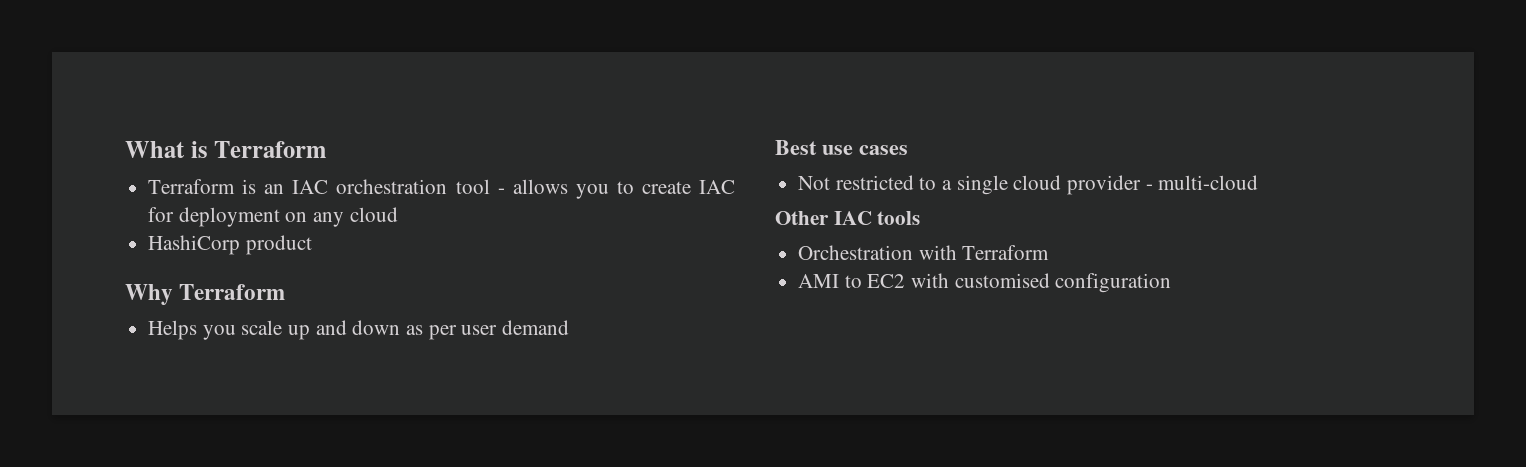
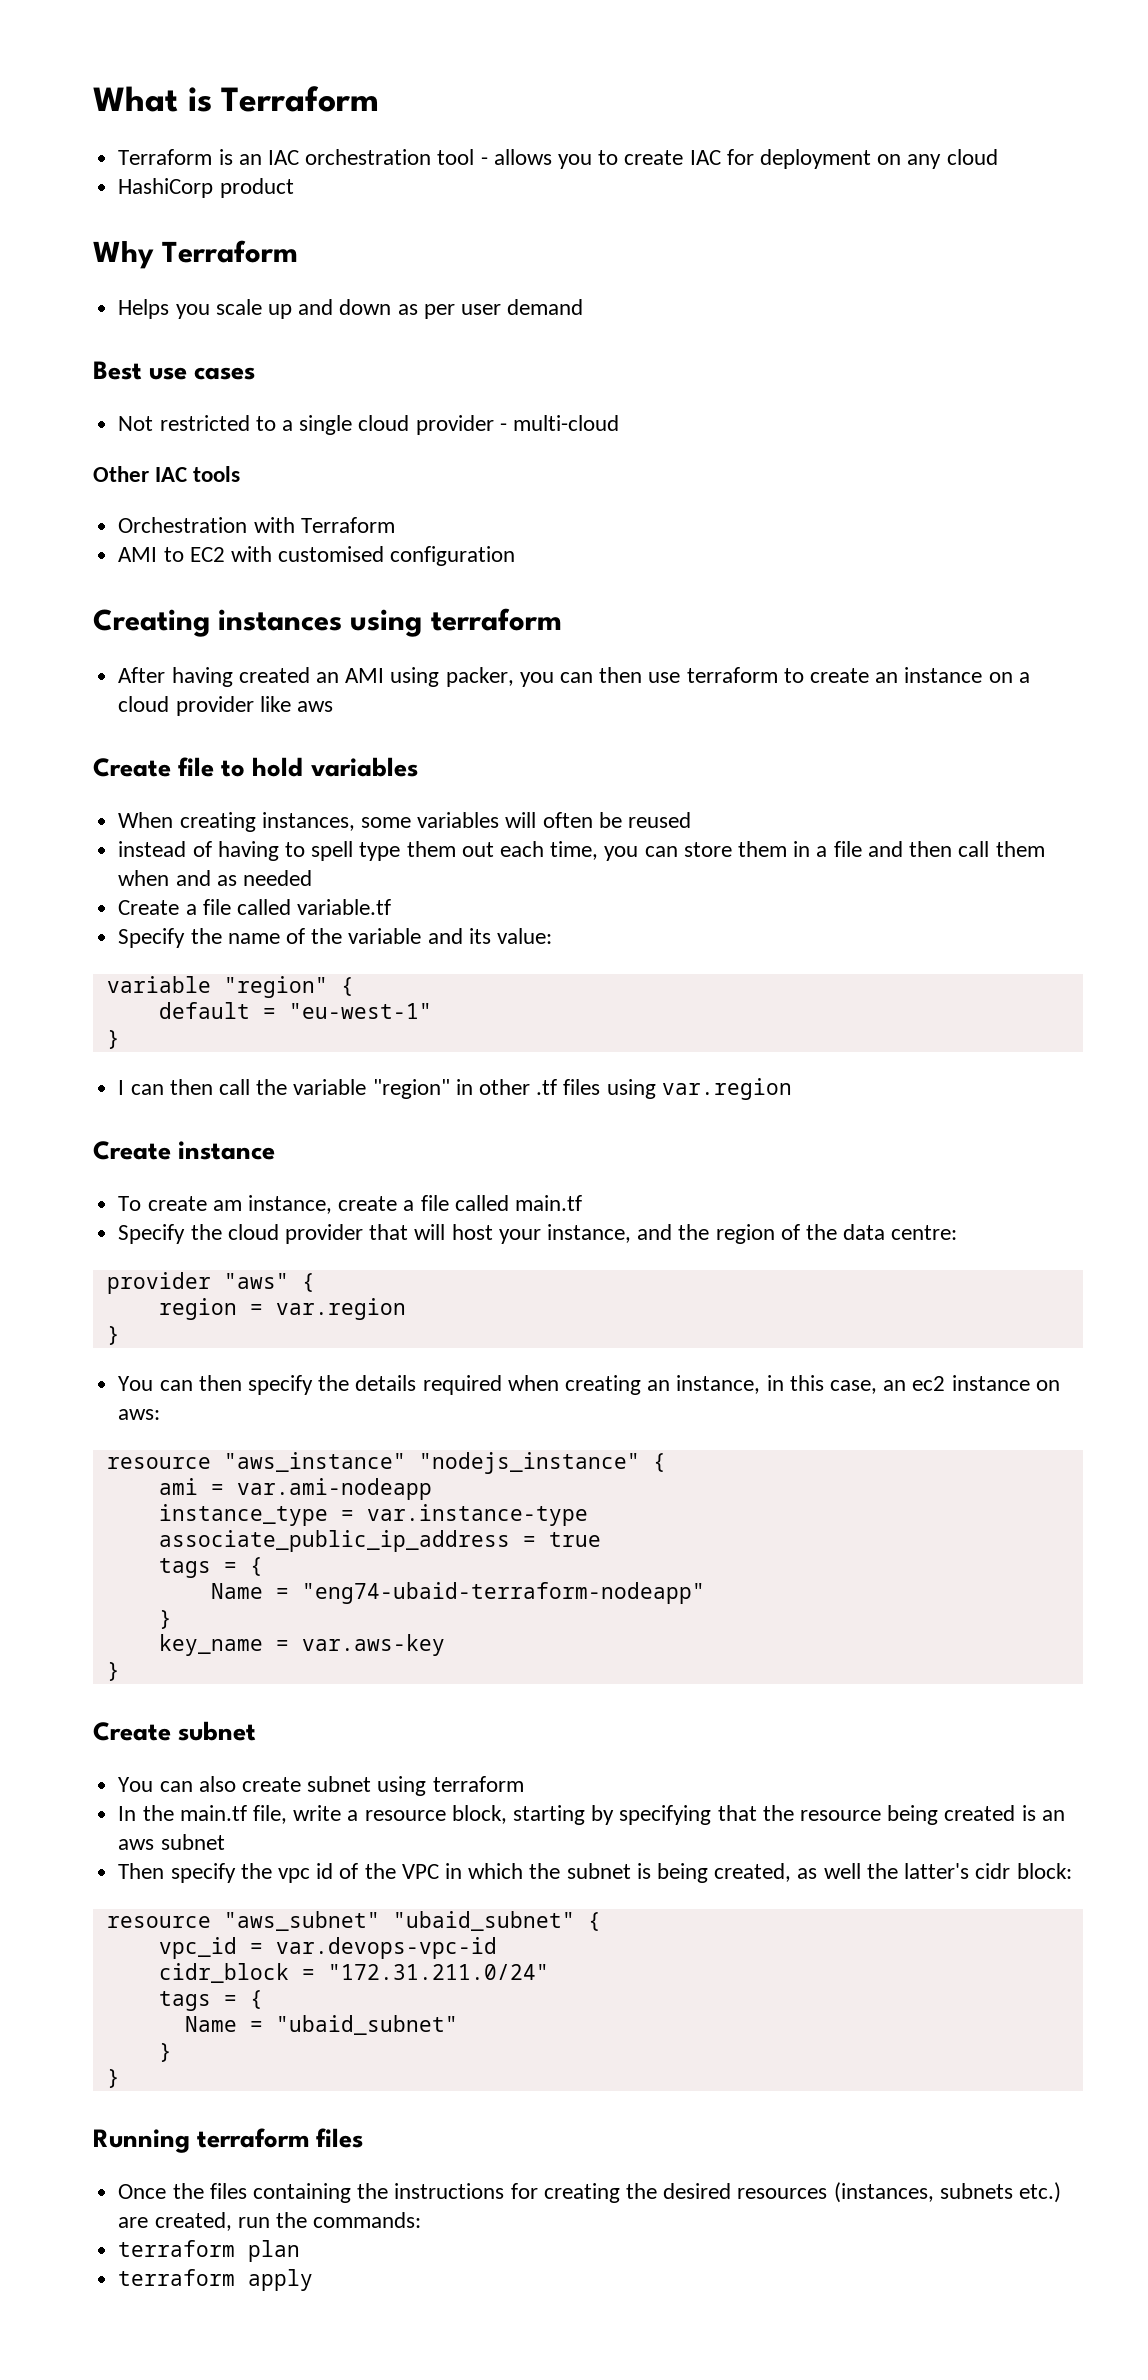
+ Creating instances using terraform
+ After having created an AMI using packer, you can then use terraform to create an instance on a cloud provider like aws
+ Create file to hold variables
+ When creating instances, some variables will often be reused
+ instead of having to spell type them out each time, you can store them in a file and then call them when and as needed
+ Create a file called variable.tf
+ Specify the name of the variable and its value:
+ variable "region" {
+ default = "eu-west-1"
+ }
+ I can then call the variable "region" in other .tf files using var.region
+ Create instance
+ To create am instance, create a file called main.tf
+ Specify the cloud provider that will host your instance, and the region of the data centre:
+ provider "aws" {
+ region = var.region
+ }
+ You can then specify the details required when creating an instance, in this case, an ec2 instance on aws:
+ resource "aws_instance" "nodejs_instance" {
+ ami = var.ami-nodeapp
+ instance_type = var.instance-type
+ associate_public_ip_address = true
+ tags = {
+ Name = "eng74-ubaid-terraform-nodeapp"
+ }
+ key_name = var.aws-key
+ }
+ Create subnet
+ You can also create subnet using terraform
+ In the main.tf file, write a resource block, starting by specifying that the resource being created is an aws subnet
+ Then specify the vpc id of the VPC in which the subnet is being created, as well the latter's cidr block:
+ resource "aws_subnet" "ubaid_subnet" {
+ vpc_id = var.devops-vpc-id
+ cidr_block = "172.31.211.0/24"
+ tags = {
+ Name = "ubaid_subnet"
+ }
+ }
+ Running terraform files
+ Once the files containing the instructions for creating the desired resources (instances, subnets etc.) are created, run the commands:
+ terraform plan
+ terraform apply

